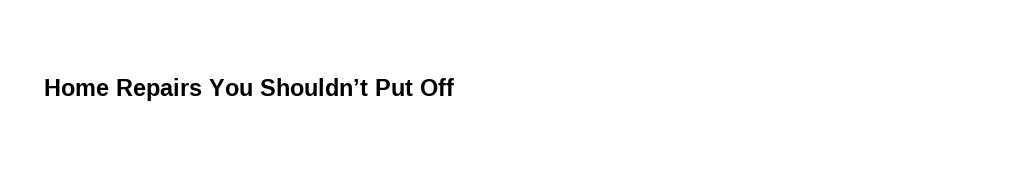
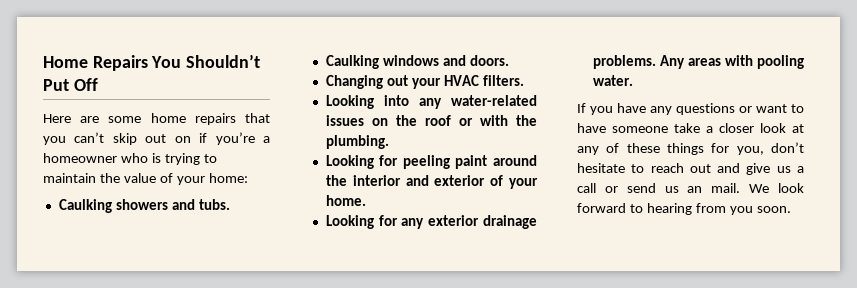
+ Here are some home repairs that you can’t skip out on if you’re a homeowner who is trying to maintain the value of your home:
+ Caulking showers and tubs.
+ Caulking windows and doors.
+ Changing out your HVAC filters.
+ Looking into any water-related issues on the roof or with the plumbing.
+ Looking for peeling paint around the interior and exterior of your home.
+ Looking for any exterior drainage problems. Any areas with pooling water.
+ If you have any questions or want to have someone take a closer look at any of these things for you, don’t hesitate to reach out and give us a call or send us an mail. We look forward to hearing from you soon.

